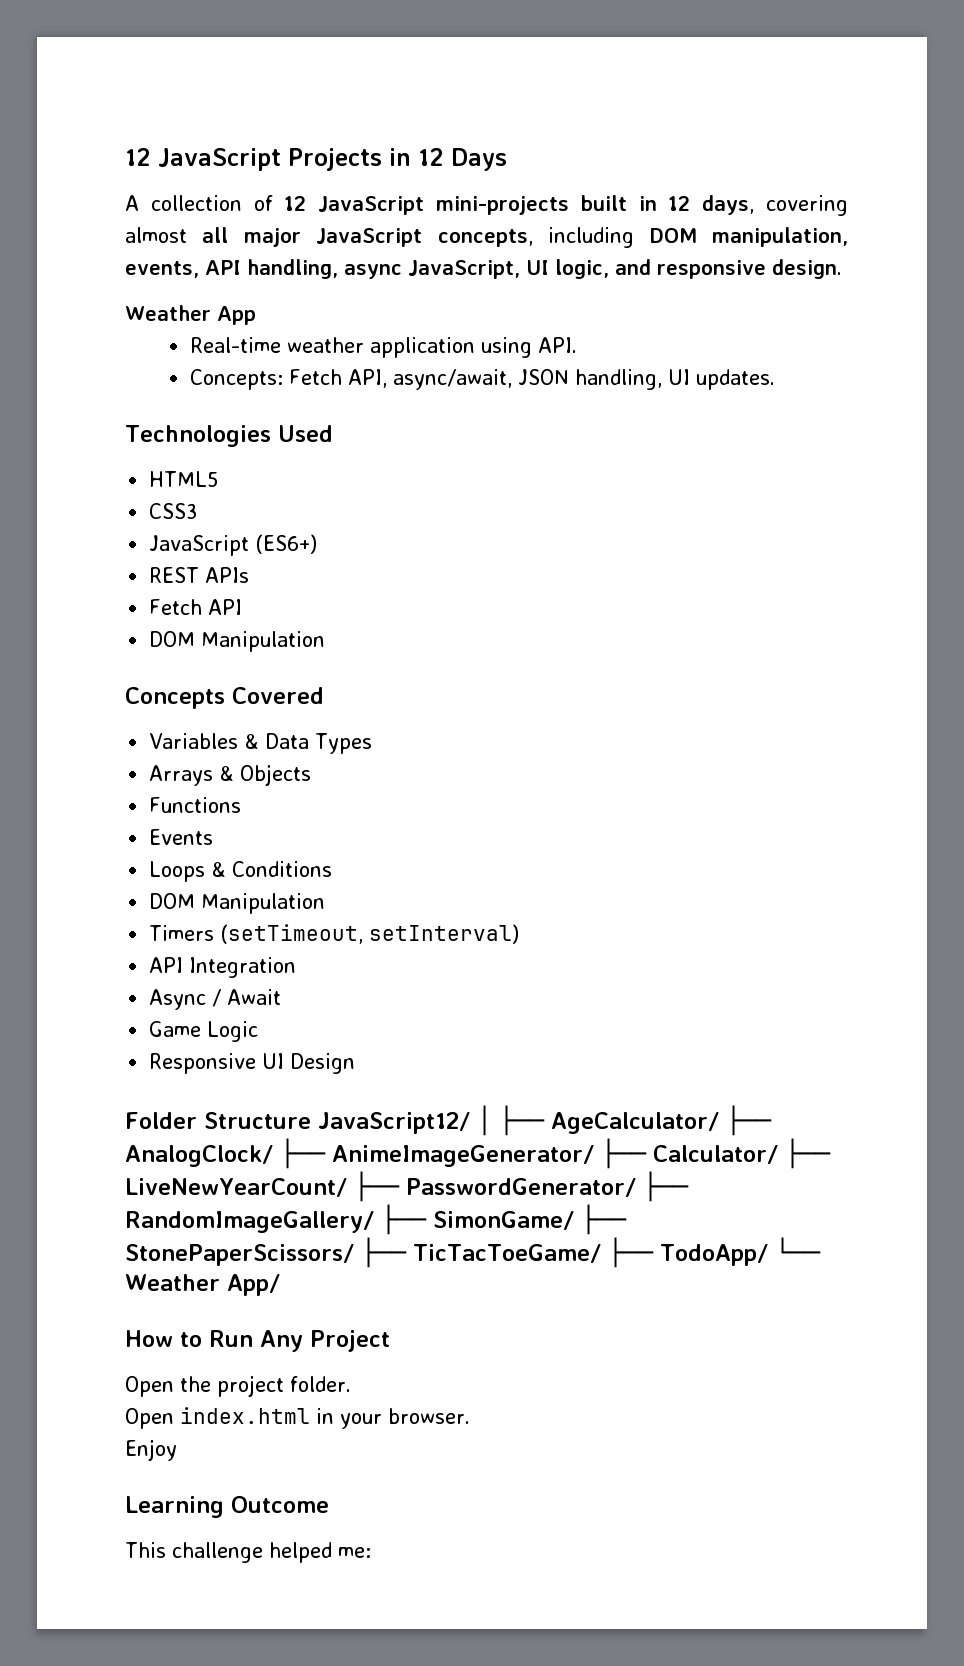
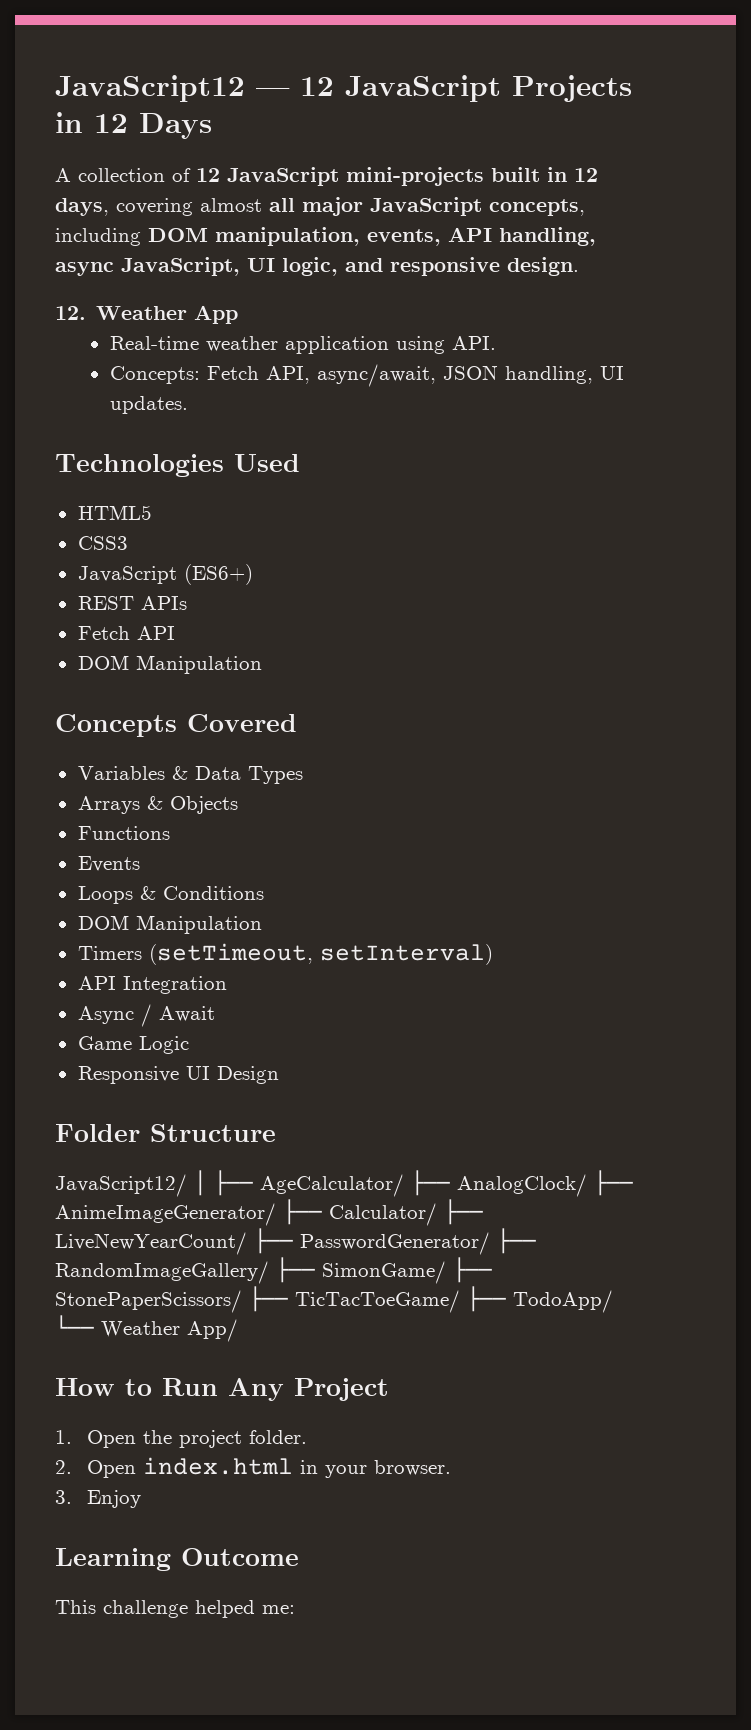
- 12 JavaScript Projects in 12 Days
+ JavaScript12 — 12 JavaScript Projects in 12 Days
- Weather App
+ 12. Weather App
- Folder Structure JavaScript12/ │ ├── AgeCalculator/ ├── AnalogClock/ ├── AnimeImageGenerator/ ├── Calculator/ ├── LiveNewYearCount/ ├── PasswordGenerator/ ├── RandomImageGallery/ ├── SimonGame/ ├── StonePaperScissors/ ├── TicTacToeGame/ ├── TodoApp/ └── Weather App/
+ Folder Structure
+ JavaScript12/ │ ├── AgeCalculator/ ├── AnalogClock/ ├── AnimeImageGenerator/ ├── Calculator/ ├── LiveNewYearCount/ ├── PasswordGenerator/ ├── RandomImageGallery/ ├── SimonGame/ ├── StonePaperScissors/ ├── TicTacToeGame/ ├── TodoApp/ └── Weather App/
- Open the project folder.
+ 1. Open the project folder.
- Open index.html in your browser.
+ 2. Open index.html in your browser.
- Enjoy
+ 3. Enjoy

